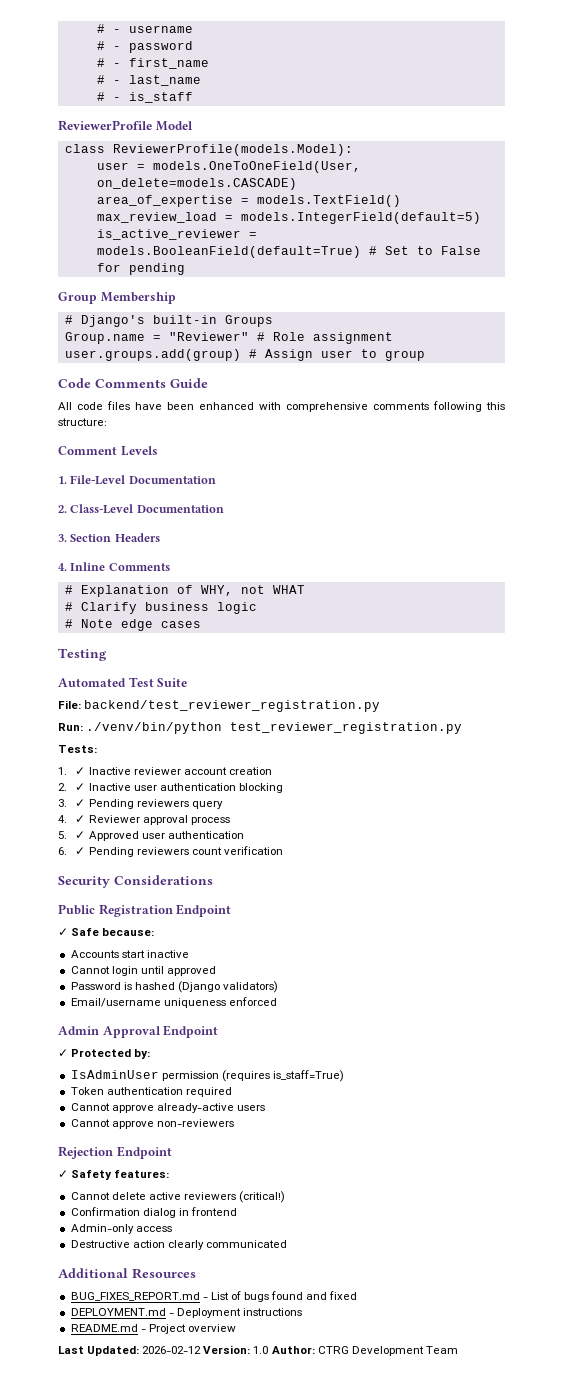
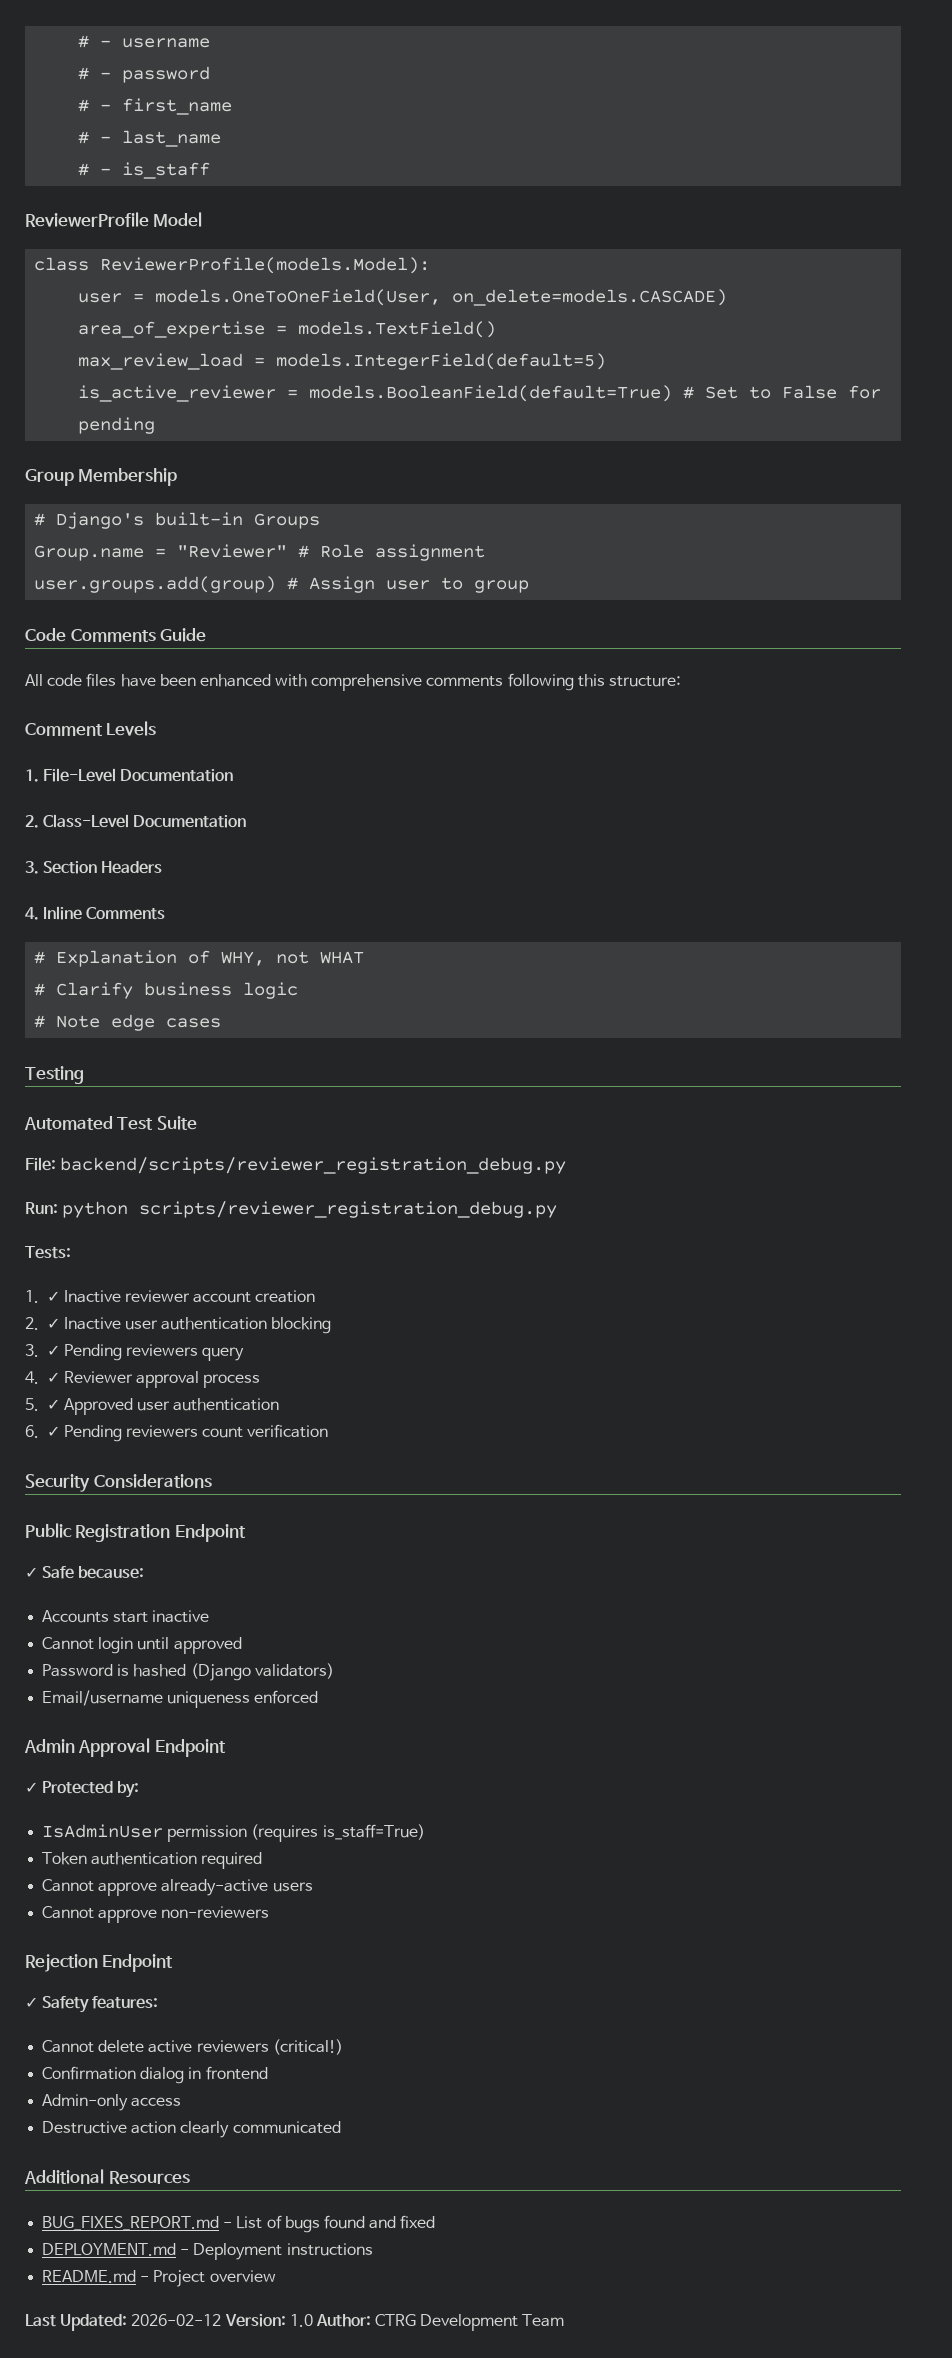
- File: backend/test_reviewer_registration.py
+ File: backend/scripts/reviewer_registration_debug.py
- Run: ./venv/bin/python test_reviewer_registration.py
+ Run: python scripts/reviewer_registration_debug.py

